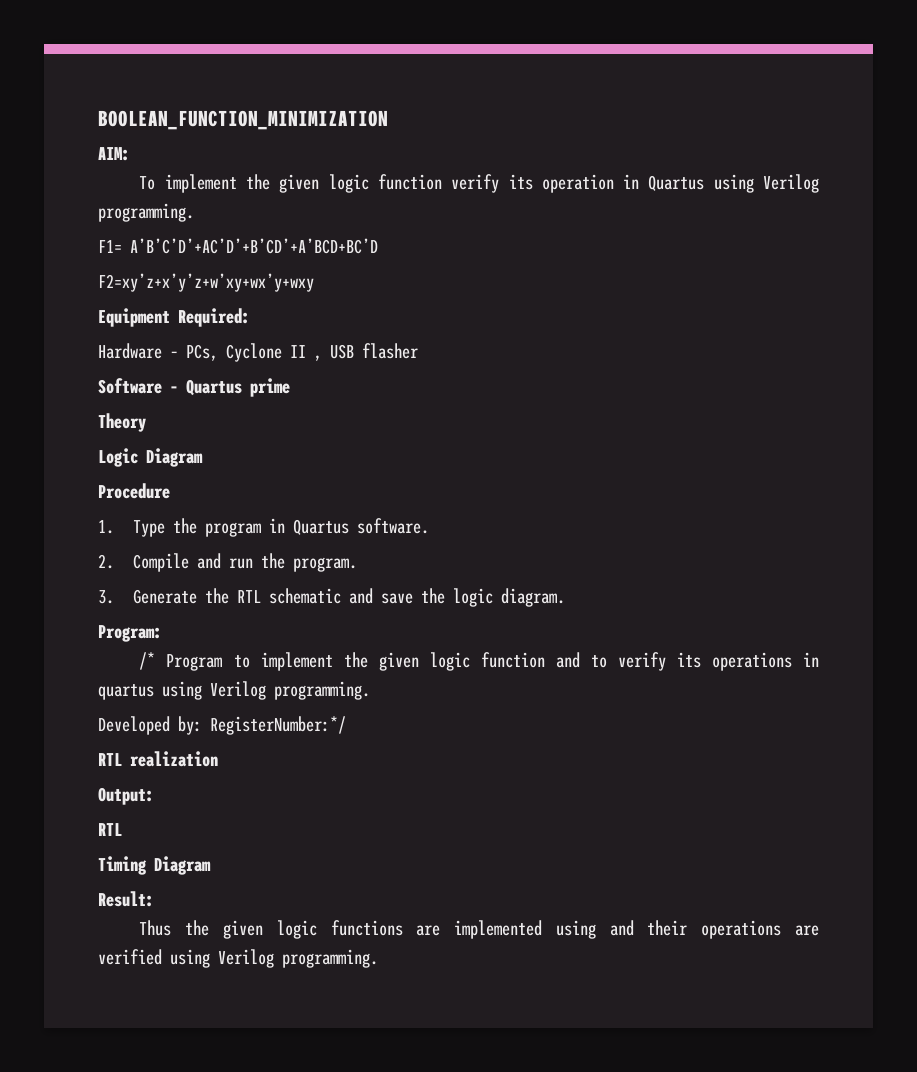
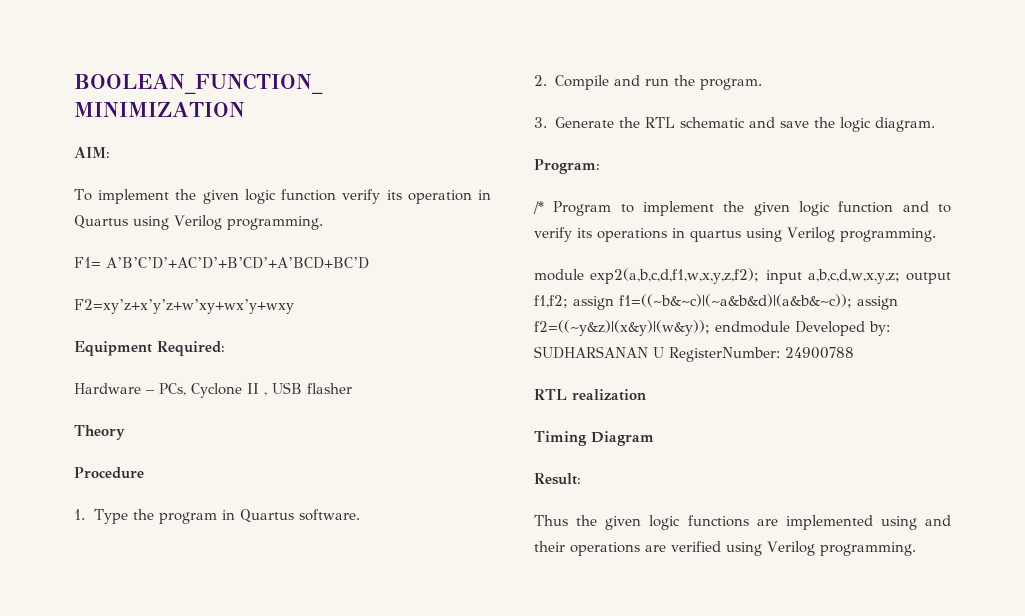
- Software – Quartus prime
- Logic Diagram
- Developed by: RegisterNumber:*/
+ module exp2(a,b,c,d,f1,w,x,y,z,f2); input a,b,c,d,w,x,y,z; output f1,f2; assign f1=((~b&~c)|(~a&b&d)|(a&b&~c)); assign f2=((~y&z)|(x&y)|(w&y)); endmodule Developed by: SUDHARSANAN U RegisterNumber: 24900788
- Output:
- RTL

